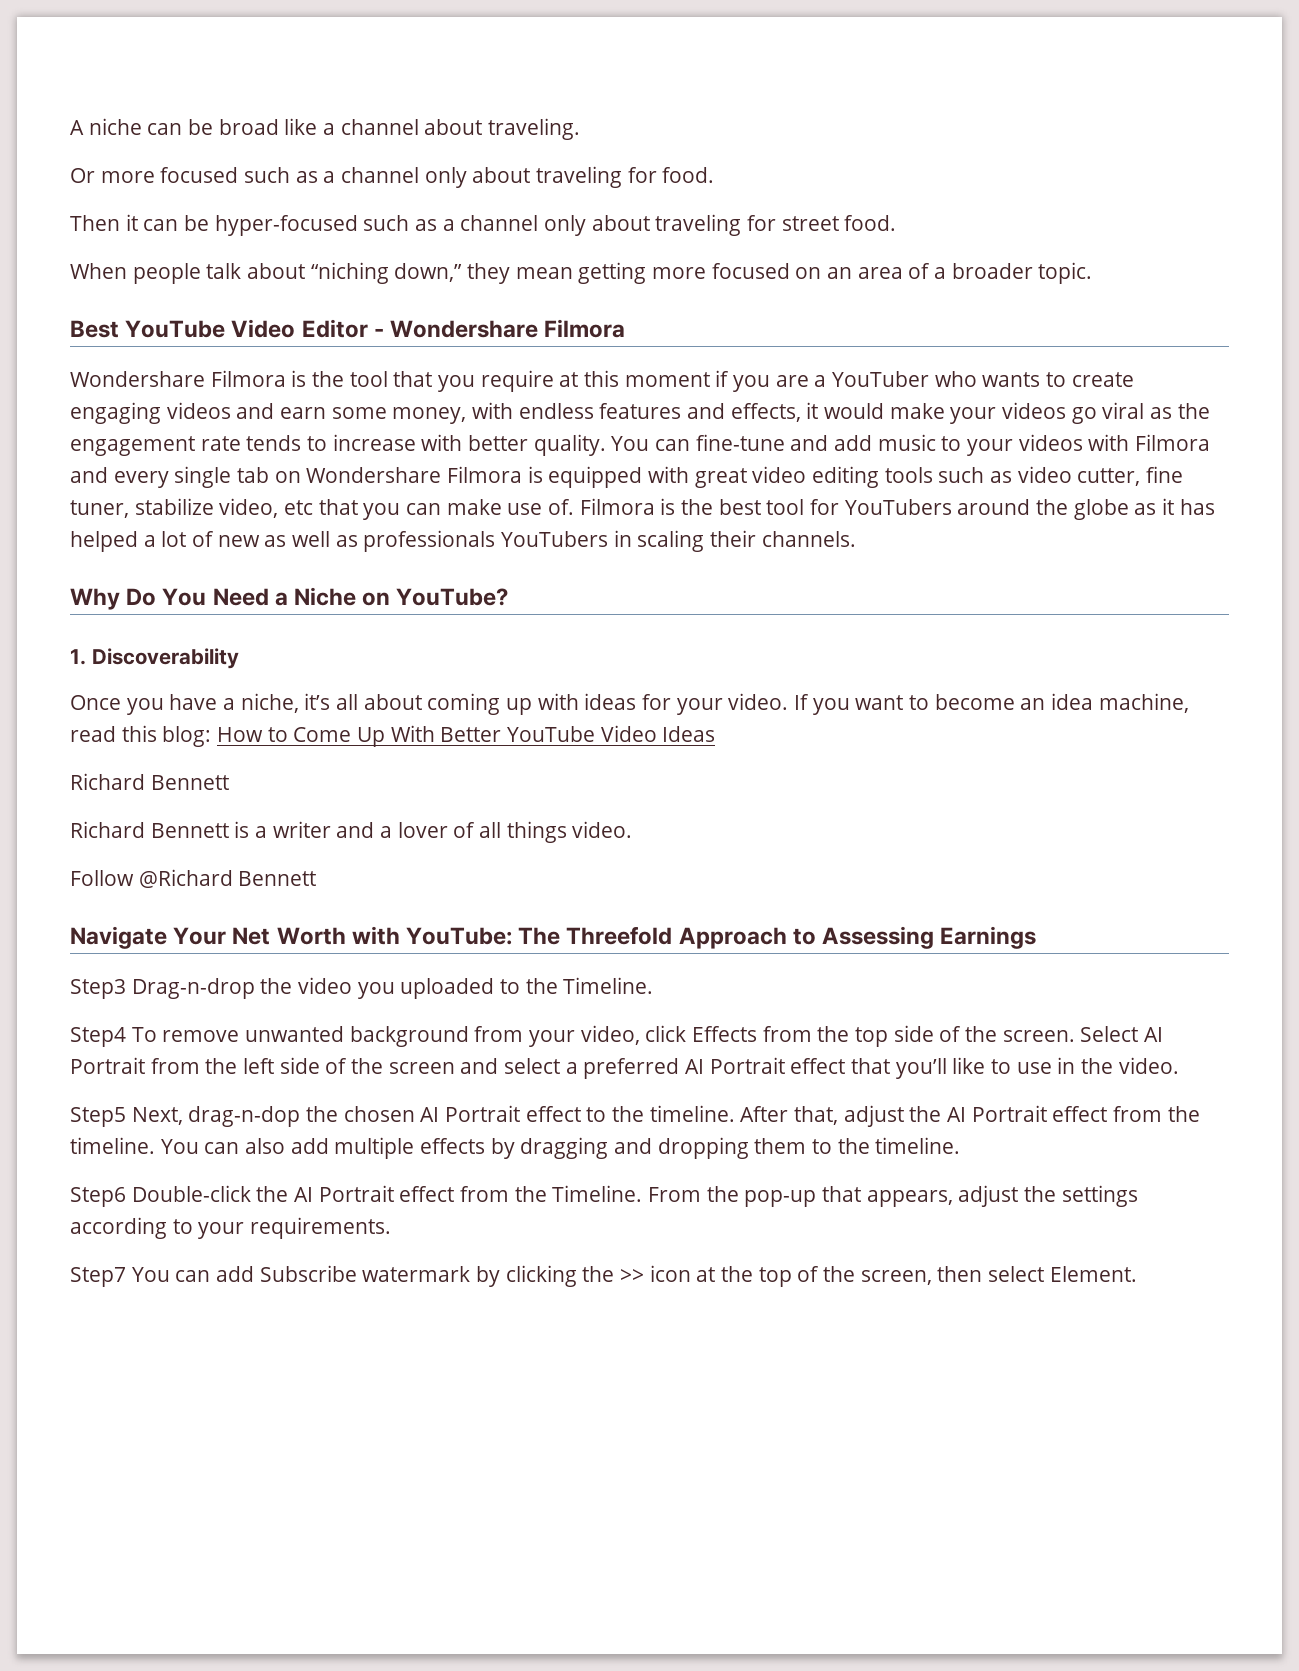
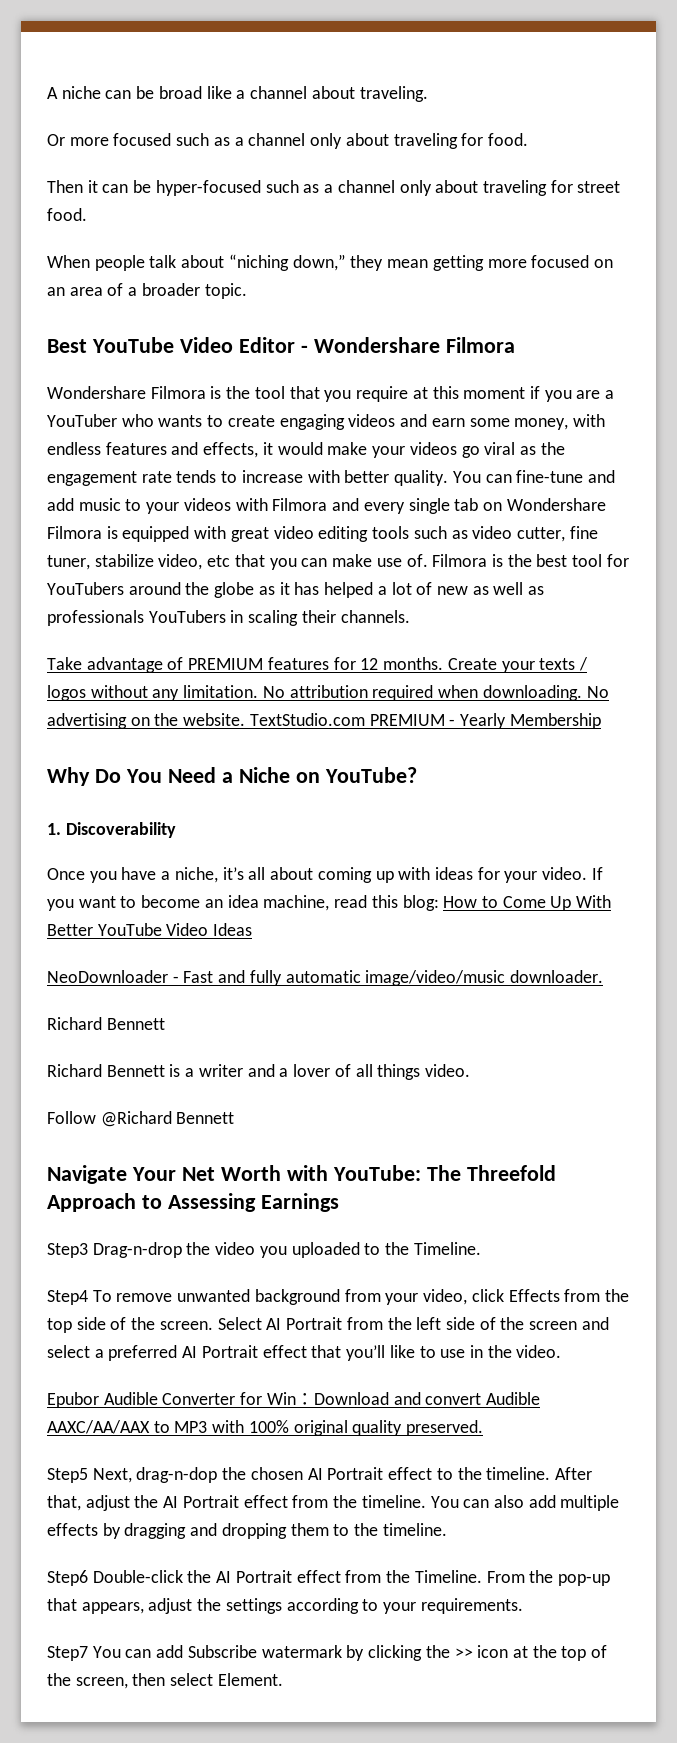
+ Take advantage of PREMIUM features for 12 months. Create your texts / logos without any limitation. No attribution required when downloading. No advertising on the website. TextStudio.com PREMIUM - Yearly Membership
+ NeoDownloader - Fast and fully automatic image/video/music downloader.
+ Epubor Audible Converter for Win：Download and convert Audible AAXC/AA/AAX to MP3 with 100% original quality preserved.

